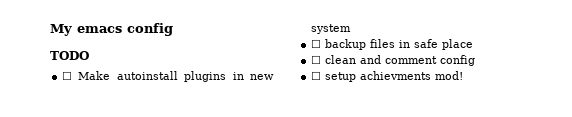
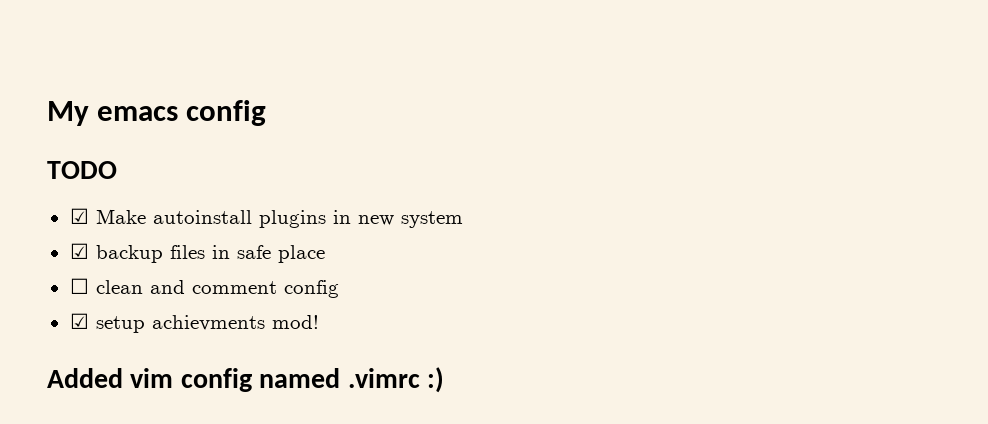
- ☐ Make autoinstall plugins in new system
+ ☑ Make autoinstall plugins in new system
- ☐ backup files in safe place
+ ☑ backup files in safe place
- ☐ setup achievments mod!
+ ☑ setup achievments mod!
+ Added vim config named .vimrc :)

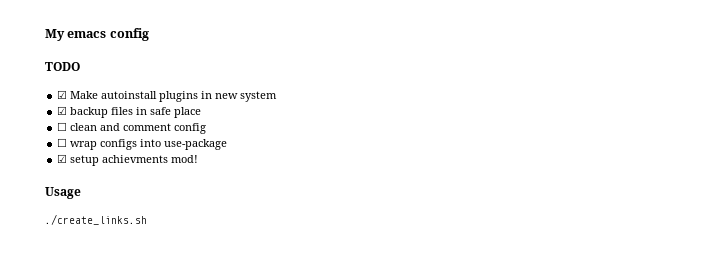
+ ☐ wrap configs into use-package
- Added vim config named .vimrc :)
+ Usage
+ ./create_links.sh

